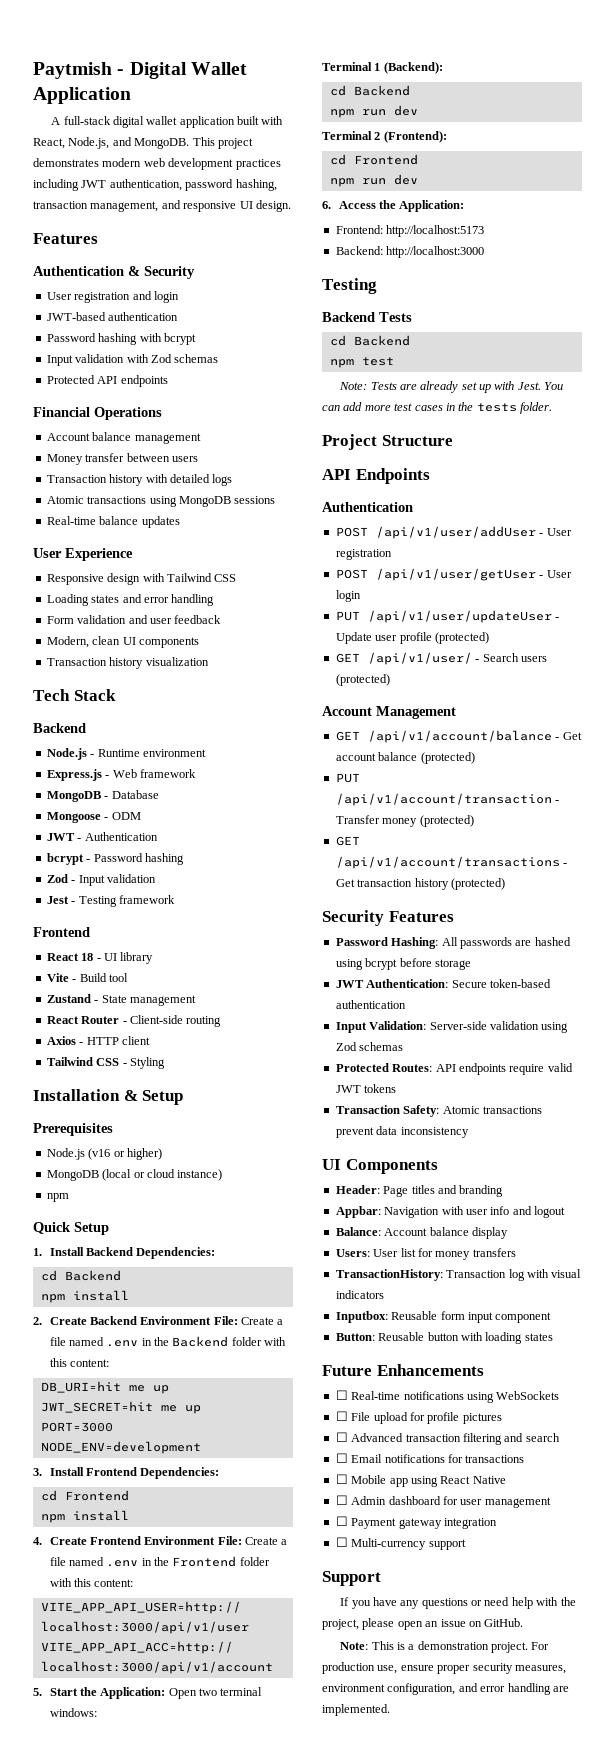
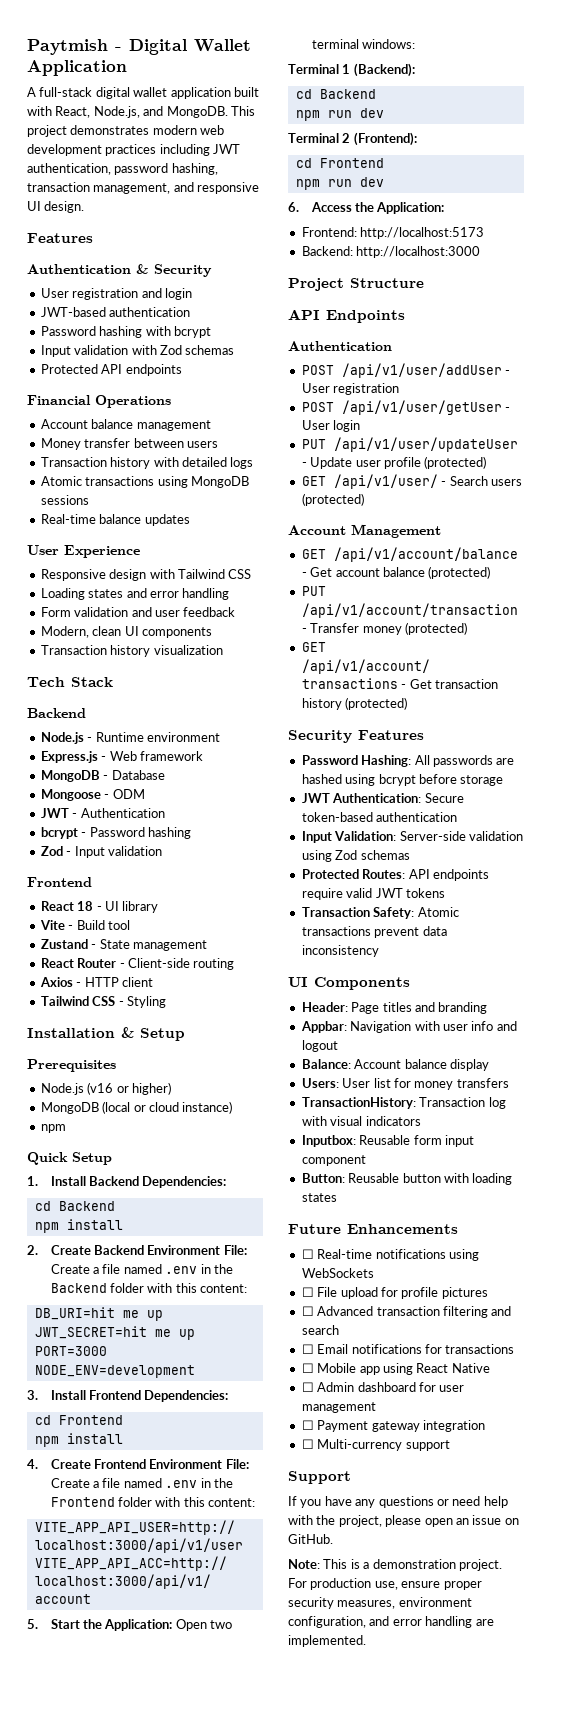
- Jest - Testing framework
  Backend: http://localhost:3000
- Testing
- Backend Tests
- cd Backend
- npm test
- Note: Tests are already set up with Jest. You can add more test cases in the tests folder.

